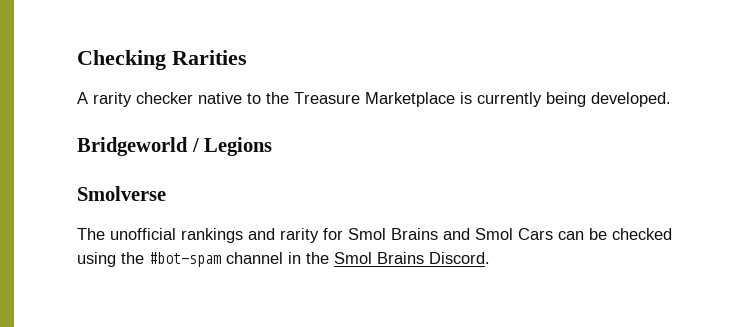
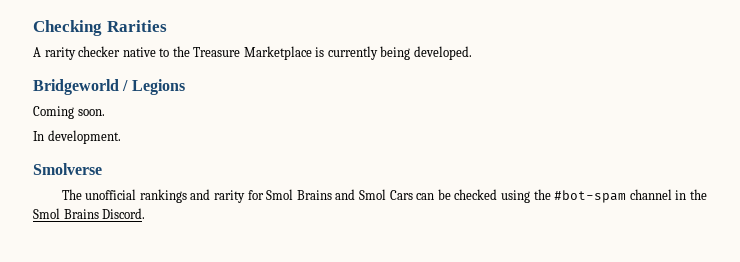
+ Coming soon.
+ In development.

